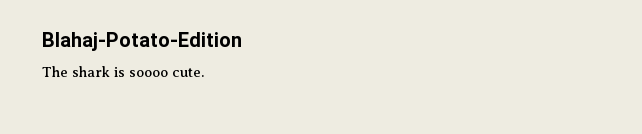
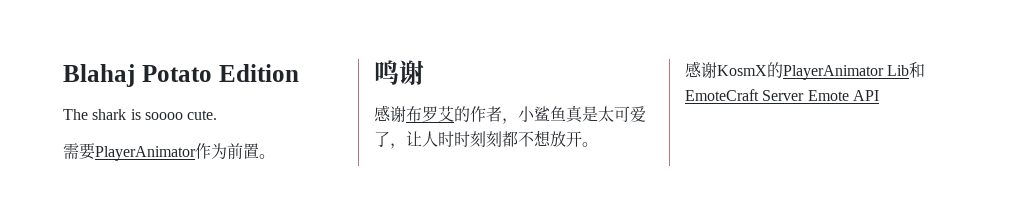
- Blahaj-Potato-Edition
+ Blahaj Potato Edition
+ 需要PlayerAnimator作为前置。
+ 鸣谢
+ 感谢布罗艾的作者，小鲨鱼真是太可爱了，让人时时刻刻都不想放开。
+ 感谢KosmX的PlayerAnimator Lib和EmoteCraft Server Emote API

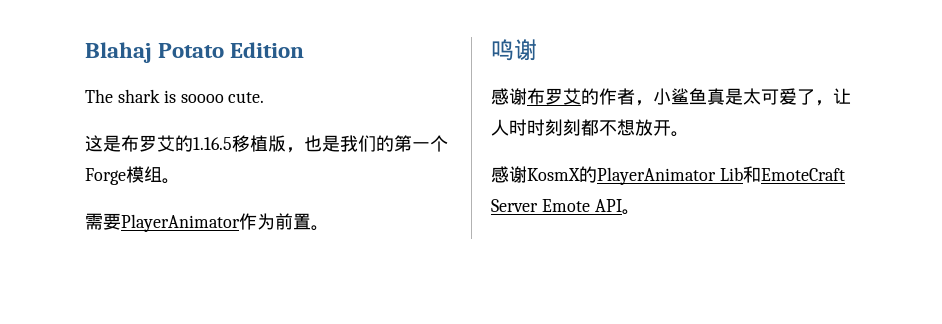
+ 这是布罗艾的1.16.5移植版，也是我们的第一个Forge模组。
- 感谢KosmX的PlayerAnimator Lib和EmoteCraft Server Emote API
+ 感谢KosmX的PlayerAnimator Lib和EmoteCraft Server Emote API。

